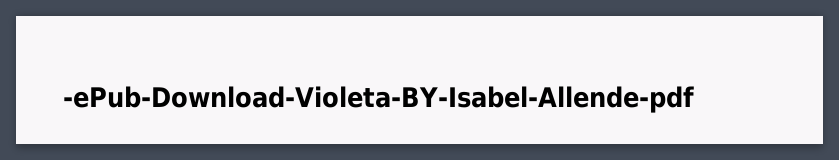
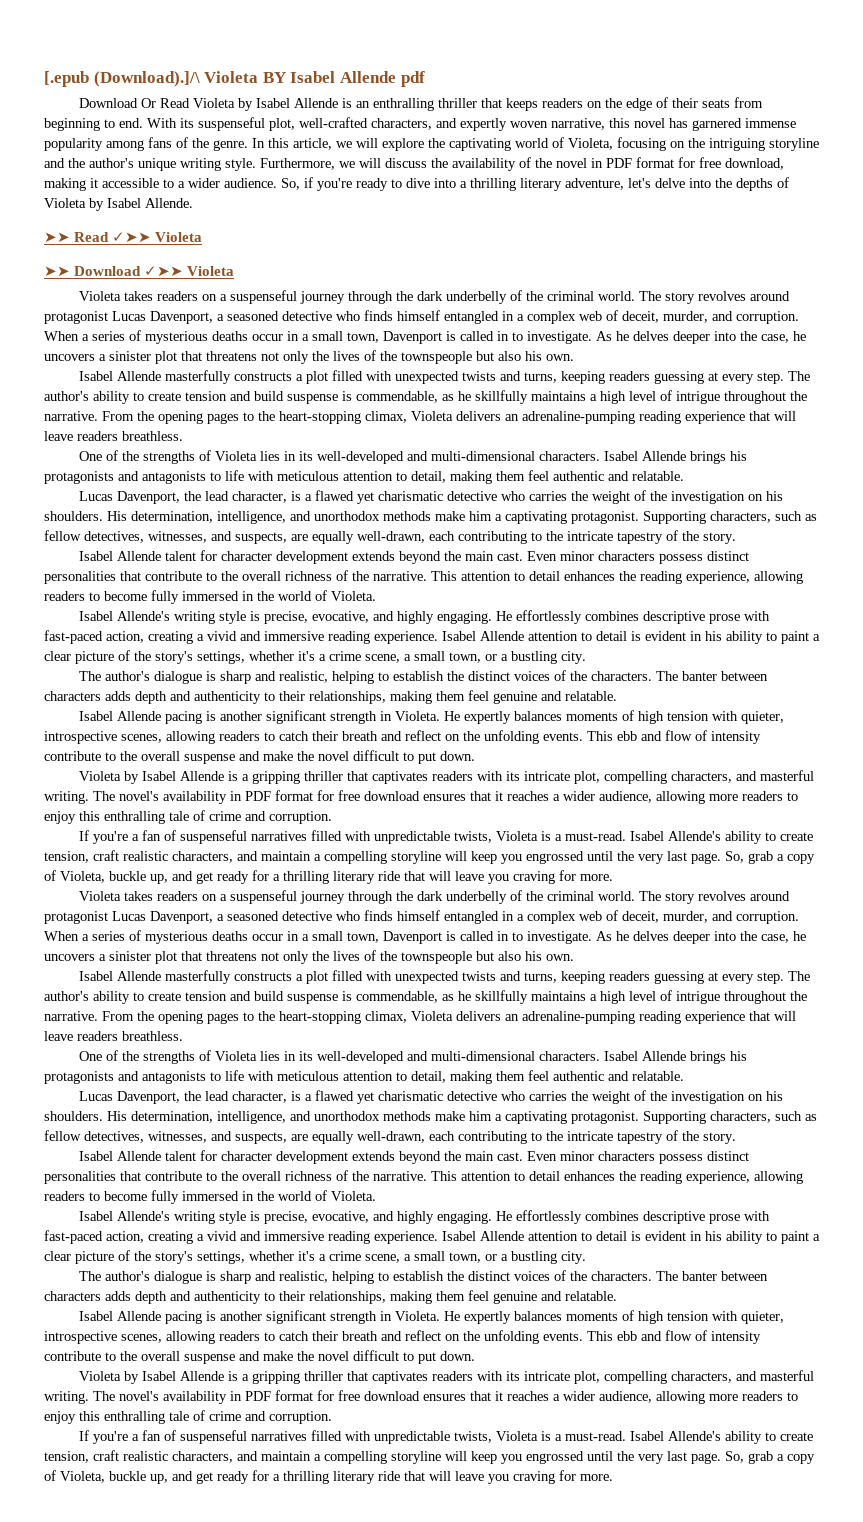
- -ePub-Download-Violeta-BY-Isabel-Allende-pdf
+ [.epub (Download).]/\ Violeta BY Isabel Allende pdf
+ Download Or Read Violeta by Isabel Allende is an enthralling thriller that keeps readers on the edge of their seats from beginning to end. With its suspenseful plot, well-crafted characters, and expertly woven narrative, this novel has garnered immense popularity among fans of the genre. In this article, we will explore the captivating world of Violeta, focusing on the intriguing storyline and the author's unique writing style. Furthermore, we will discuss the availability of the novel in PDF format for free download, making it accessible to a wider audience. So, if you're ready to dive into a thrilling literary adventure, let's delve into the depths of Violeta by Isabel Allende.
+ ➤➤ Read ✓➤➤ Violeta
+ ➤➤ Download ✓➤➤ Violeta
+ Violeta takes readers on a suspenseful journey through the dark underbelly of the criminal world. The story revolves around protagonist Lucas Davenport, a seasoned detective who finds himself entangled in a complex web of deceit, murder, and corruption. When a series of mysterious deaths occur in a small town, Davenport is called in to investigate. As he delves deeper into the case, he uncovers a sinister plot that threatens not only the lives of the townspeople but also his own.
+ Isabel Allende masterfully constructs a plot filled with unexpected twists and turns, keeping readers guessing at every step. The author's ability to create tension and build suspense is commendable, as he skillfully maintains a high level of intrigue throughout the narrative. From the opening pages to the heart-stopping climax, Violeta delivers an adrenaline-pumping reading experience that will leave readers breathless.
+ One of the strengths of Violeta lies in its well-developed and multi-dimensional characters. Isabel Allende brings his protagonists and antagonists to life with meticulous attention to detail, making them feel authentic and relatable.
+ Lucas Davenport, the lead character, is a flawed yet charismatic detective who carries the weight of the investigation on his shoulders. His determination, intelligence, and unorthodox methods make him a captivating protagonist. Supporting characters, such as fellow detectives, witnesses, and suspects, are equally well-drawn, each contributing to the intricate tapestry of the story.
+ Isabel Allende talent for character development extends beyond the main cast. Even minor characters possess distinct personalities that contribute to the overall richness of the narrative. This attention to detail enhances the reading experience, allowing readers to become fully immersed in the world of Violeta.
+ Isabel Allende's writing style is precise, evocative, and highly engaging. He effortlessly combines descriptive prose with fast-paced action, creating a vivid and immersive reading experience. Isabel Allende attention to detail is evident in his ability to paint a clear picture of the story's settings, whether it's a crime scene, a small town, or a bustling city.
+ The author's dialogue is sharp and realistic, helping to establish the distinct voices of the characters. The banter between characters adds depth and authenticity to their relationships, making them feel genuine and relatable.
+ Isabel Allende pacing is another significant strength in Violeta. He expertly balances moments of high tension with quieter, introspective scenes, allowing readers to catch their breath and reflect on the unfolding events. This ebb and flow of intensity contribute to the overall suspense and make the novel difficult to put down.
+ Violeta by Isabel Allende is a gripping thriller that captivates readers with its intricate plot, compelling characters, and masterful writing. The novel's availability in PDF format for free download ensures that it reaches a wider audience, allowing more readers to enjoy this enthralling tale of crime and corruption.
+ If you're a fan of suspenseful narratives filled with unpredictable twists, Violeta is a must-read. Isabel Allende's ability to create tension, craft realistic characters, and maintain a compelling storyline will keep you engrossed until the very last page. So, grab a copy of Violeta, buckle up, and get ready for a thrilling literary ride that will leave you craving for more.
+ Violeta takes readers on a suspenseful journey through the dark underbelly of the criminal world. The story revolves around protagonist Lucas Davenport, a seasoned detective who finds himself entangled in a complex web of deceit, murder, and corruption. When a series of mysterious deaths occur in a small town, Davenport is called in to investigate. As he delves deeper into the case, he uncovers a sinister plot that threatens not only the lives of the townspeople but also his own.
+ Isabel Allende masterfully constructs a plot filled with unexpected twists and turns, keeping readers guessing at every step. The author's ability to create tension and build suspense is commendable, as he skillfully maintains a high level of intrigue throughout the narrative. From the opening pages to the heart-stopping climax, Violeta delivers an adrenaline-pumping reading experience that will leave readers breathless.
+ One of the strengths of Violeta lies in its well-developed and multi-dimensional characters. Isabel Allende brings his protagonists and antagonists to life with meticulous attention to detail, making them feel authentic and relatable.
+ Lucas Davenport, the lead character, is a flawed yet charismatic detective who carries the weight of the investigation on his shoulders. His determination, intelligence, and unorthodox methods make him a captivating protagonist. Supporting characters, such as fellow detectives, witnesses, and suspects, are equally well-drawn, each contributing to the intricate tapestry of the story.
+ Isabel Allende talent for character development extends beyond the main cast. Even minor characters possess distinct personalities that contribute to the overall richness of the narrative. This attention to detail enhances the reading experience, allowing readers to become fully immersed in the world of Violeta.
+ Isabel Allende's writing style is precise, evocative, and highly engaging. He effortlessly combines descriptive prose with fast-paced action, creating a vivid and immersive reading experience. Isabel Allende attention to detail is evident in his ability to paint a clear picture of the story's settings, whether it's a crime scene, a small town, or a bustling city.
+ The author's dialogue is sharp and realistic, helping to establish the distinct voices of the characters. The banter between characters adds depth and authenticity to their relationships, making them feel genuine and relatable.
+ Isabel Allende pacing is another significant strength in Violeta. He expertly balances moments of high tension with quieter, introspective scenes, allowing readers to catch their breath and reflect on the unfolding events. This ebb and flow of intensity contribute to the overall suspense and make the novel difficult to put down.
+ Violeta by Isabel Allende is a gripping thriller that captivates readers with its intricate plot, compelling characters, and masterful writing. The novel's availability in PDF format for free download ensures that it reaches a wider audience, allowing more readers to enjoy this enthralling tale of crime and corruption.
+ If you're a fan of suspenseful narratives filled with unpredictable twists, Violeta is a must-read. Isabel Allende's ability to create tension, craft realistic characters, and maintain a compelling storyline will keep you engrossed until the very last page. So, grab a copy of Violeta, buckle up, and get ready for a thrilling literary ride that will leave you craving for more.

